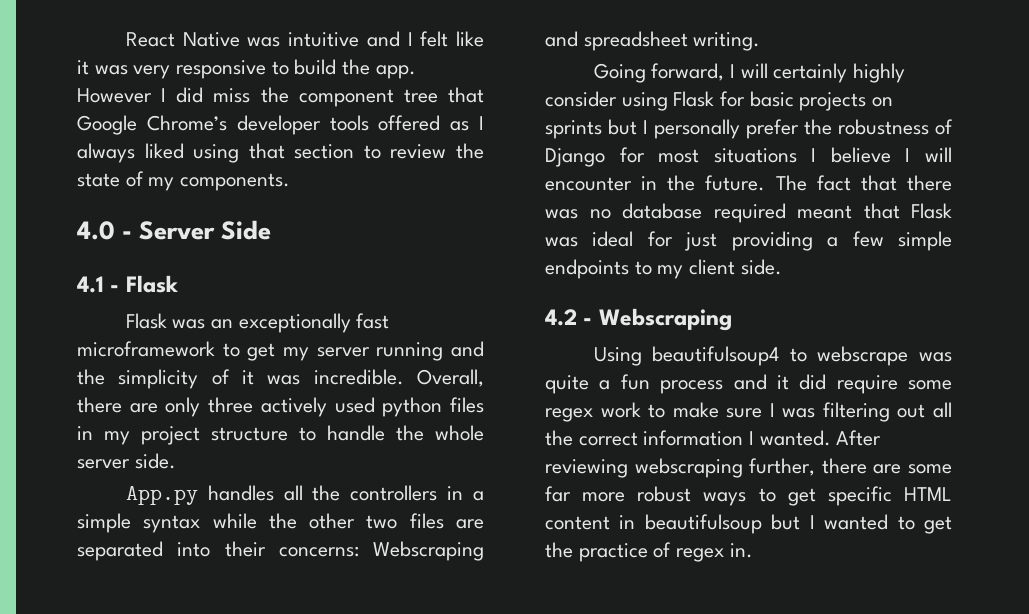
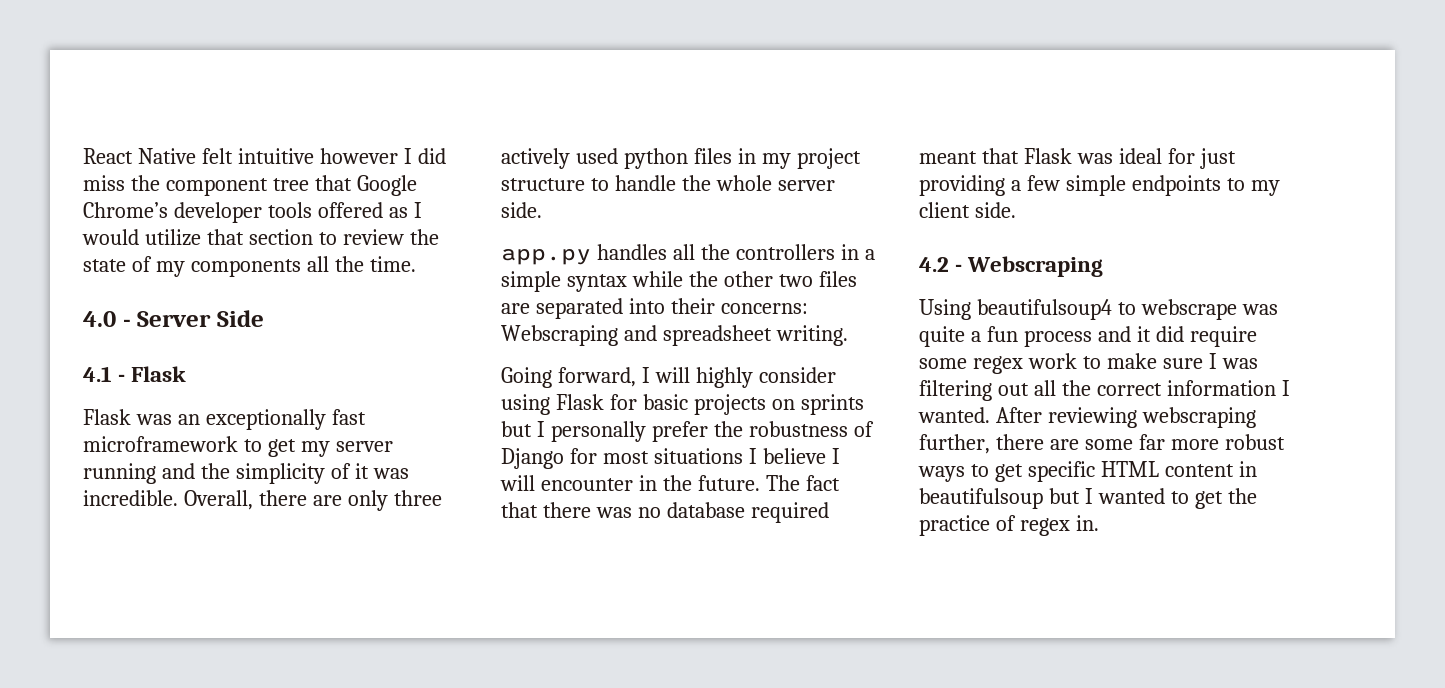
- React Native was intuitive and I felt like it was very responsive to build the app. However I did miss the component tree that Google Chrome’s developer tools offered as I always liked using that section to review the state of my components.
+ React Native felt intuitive however I did miss the component tree that Google Chrome’s developer tools offered as I would utilize that section to review the state of my components all the time.
- App.py handles all the controllers in a simple syntax while the other two files are separated into their concerns: Webscraping and spreadsheet writing.
+ app.py handles all the controllers in a simple syntax while the other two files are separated into their concerns: Webscraping and spreadsheet writing.
- Going forward, I will certainly highly consider using Flask for basic projects on sprints but I personally prefer the robustness of Django for most situations I believe I will encounter in the future.
+ Going forward, I will highly consider using Flask for basic projects on sprints but I personally prefer the robustness of Django for most situations I believe I will encounter in the future.

